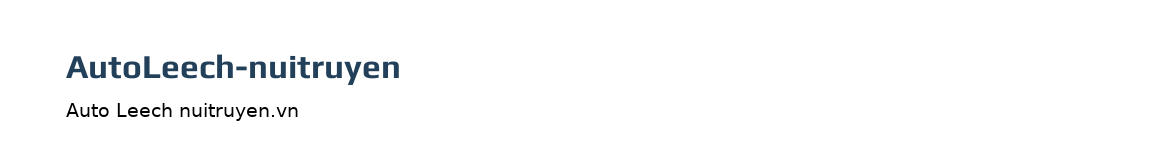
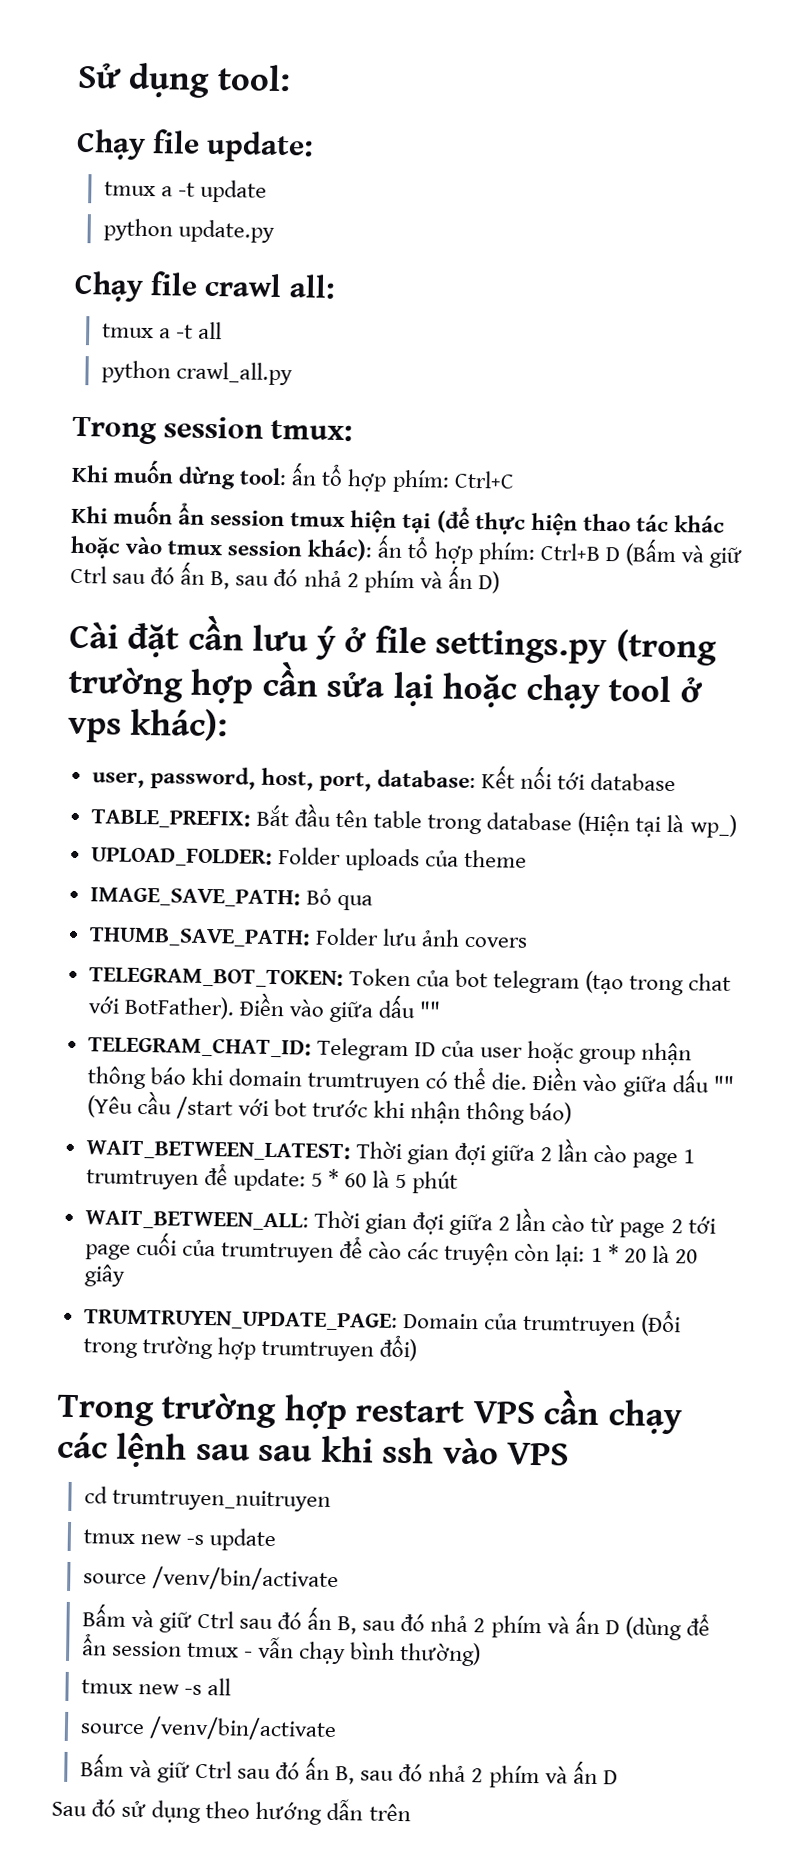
- AutoLeech-nuitruyen
- Auto Leech nuitruyen.vn
+ Sử dụng tool:
+ Chạy file update:
+ tmux a -t update
+ python update.py
+ Chạy file crawl all:
+ tmux a -t all
+ python crawl_all.py
+ Trong session tmux:
+ Khi muốn dừng tool: ấn tổ hợp phím: Ctrl+C
+ Khi muốn ẩn session tmux hiện tại (để thực hiện thao tác khác hoặc vào tmux session khác): ấn tổ hợp phím: Ctrl+B D (Bấm và giữ Ctrl sau đó ấn B, sau đó nhả 2 phím và ấn D)
+ Cài đặt cần lưu ý ở file settings.py (trong trường hợp cần sửa lại hoặc chạy tool ở vps khác):
+ user, password, host, port, database: Kết nối tới database
+ TABLE_PREFIX: Bắt đầu tên table trong database (Hiện tại là wp_)
+ UPLOAD_FOLDER: Folder uploads của theme
+ IMAGE_SAVE_PATH: Bỏ qua
+ THUMB_SAVE_PATH: Folder lưu ảnh covers
+ TELEGRAM_BOT_TOKEN: Token của bot telegram (tạo trong chat với BotFather). Điền vào giữa dấu ""
+ TELEGRAM_CHAT_ID: Telegram ID của user hoặc group nhận thông báo khi domain trumtruyen có thể die. Điền vào giữa dấu "" (Yêu cầu /start với bot trước khi nhận thông báo)
+ WAIT_BETWEEN_LATEST: Thời gian đợi giữa 2 lần cào page 1 trumtruyen để update: 5 * 60 là 5 phút
+ WAIT_BETWEEN_ALL: Thời gian đợi giữa 2 lần cào từ page 2 tới page cuối của trumtruyen để cào các truyện còn lại: 1 * 20 là 20 giây
+ TRUMTRUYEN_UPDATE_PAGE: Domain của trumtruyen (Đổi trong trường hợp trumtruyen đổi)
+ Trong trường hợp restart VPS cần chạy các lệnh sau sau khi ssh vào VPS
+ cd trumtruyen_nuitruyen
+ tmux new -s update
+ source /venv/bin/activate
+ Bấm và giữ Ctrl sau đó ấn B, sau đó nhả 2 phím và ấn D (dùng để ẩn session tmux - vẫn chạy bình thường)
+ tmux new -s all
+ source /venv/bin/activate
+ Bấm và giữ Ctrl sau đó ấn B, sau đó nhả 2 phím và ấn D
+ Sau đó sử dụng theo hướng dẫn trên

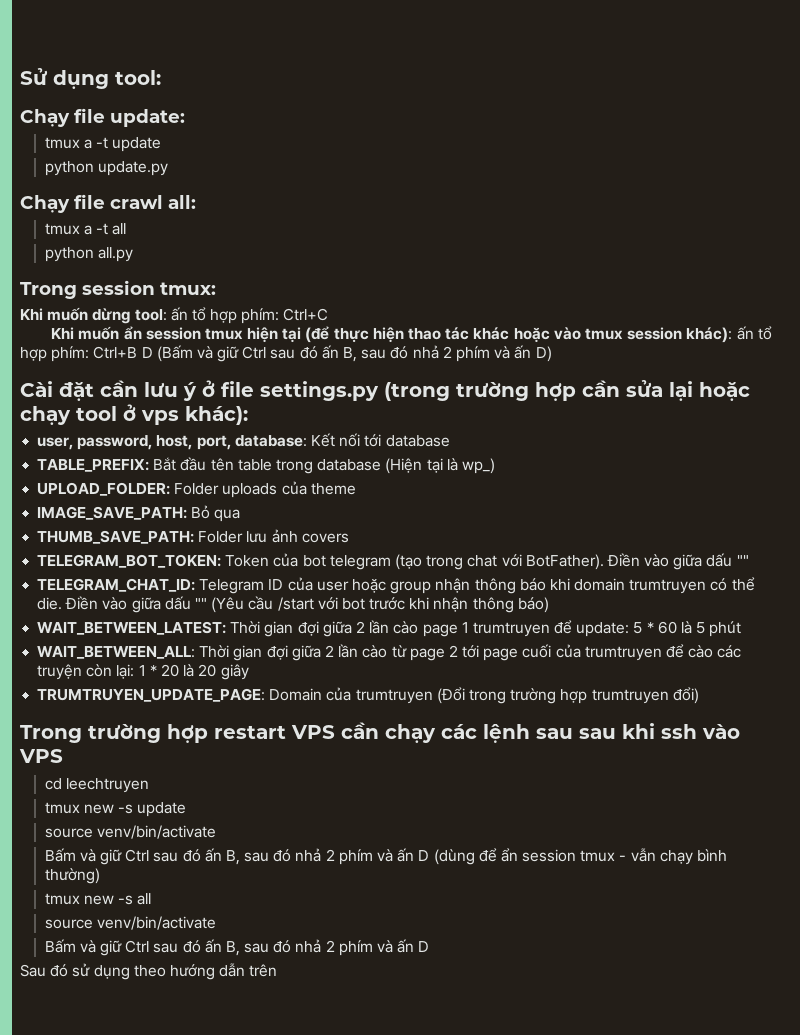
- python crawl_all.py
+ python all.py
- cd trumtruyen_nuitruyen
+ cd leechtruyen
  tmux new -s update
- source /venv/bin/activate
+ source venv/bin/activate
  tmux new -s all
- source /venv/bin/activate
+ source venv/bin/activate

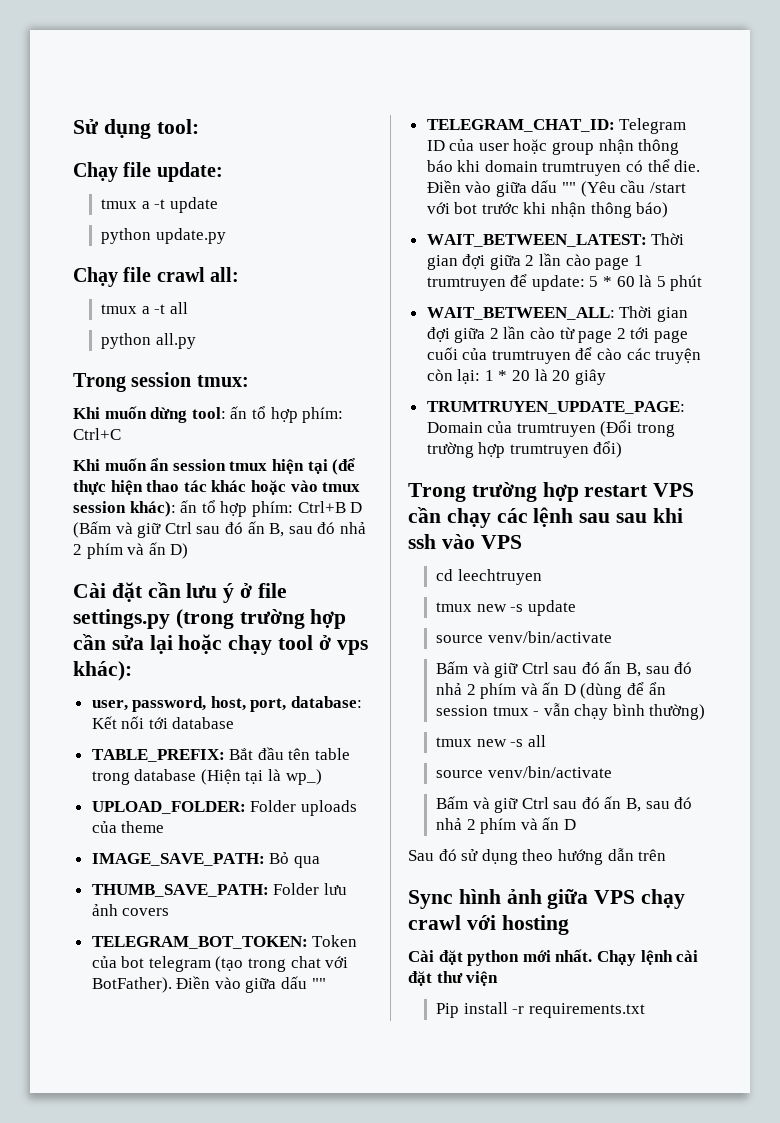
+ Sync hình ảnh giữa VPS chạy crawl với hosting
+ Cài đặt python mới nhất. Chạy lệnh cài đặt thư viện
+ Pip install -r requirements.txt

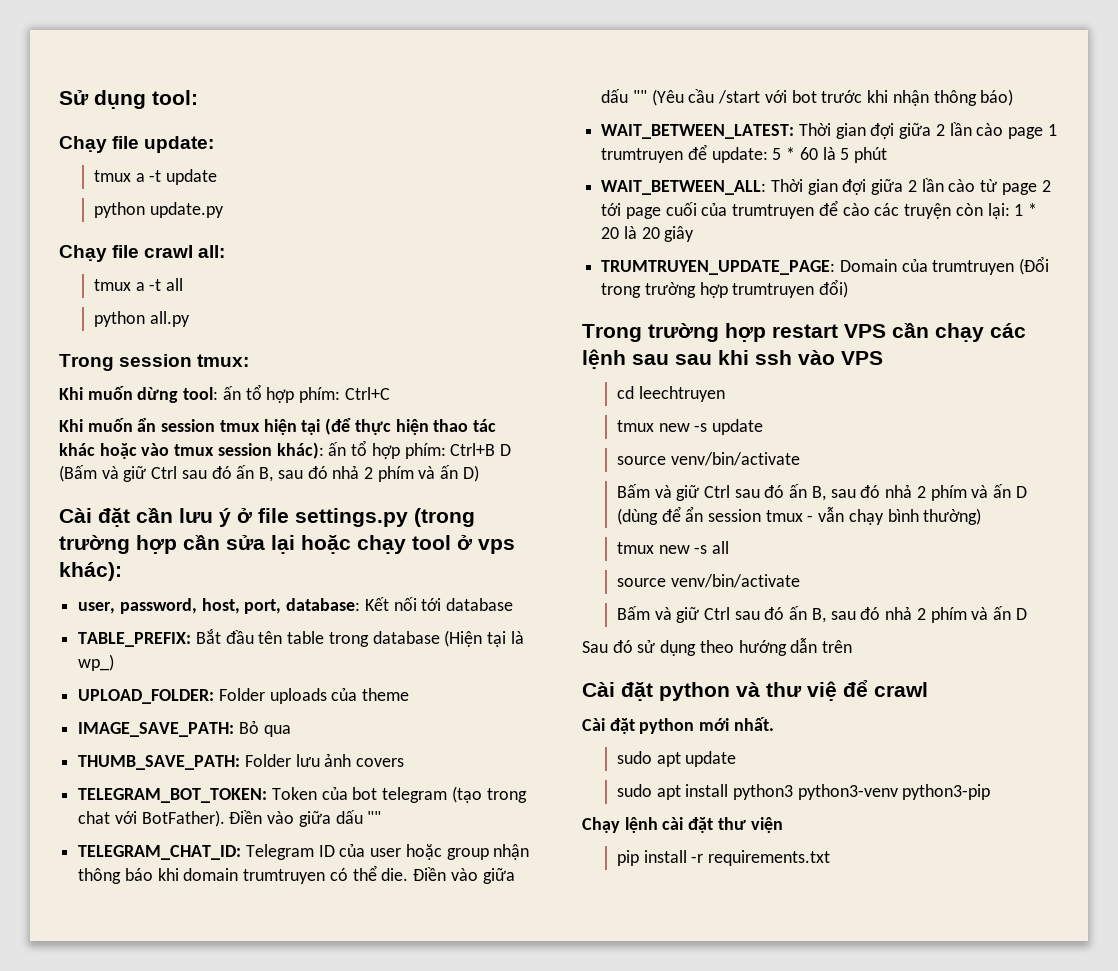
- Sync hình ảnh giữa VPS chạy crawl với hosting
+ Cài đặt python và thư việ để crawl
- Cài đặt python mới nhất. Chạy lệnh cài đặt thư viện
+ Cài đặt python mới nhất.
+ sudo apt update
+ sudo apt install python3 python3-venv python3-pip
+ Chạy lệnh cài đặt thư viện
- Pip install -r requirements.txt
+ pip install -r requirements.txt

